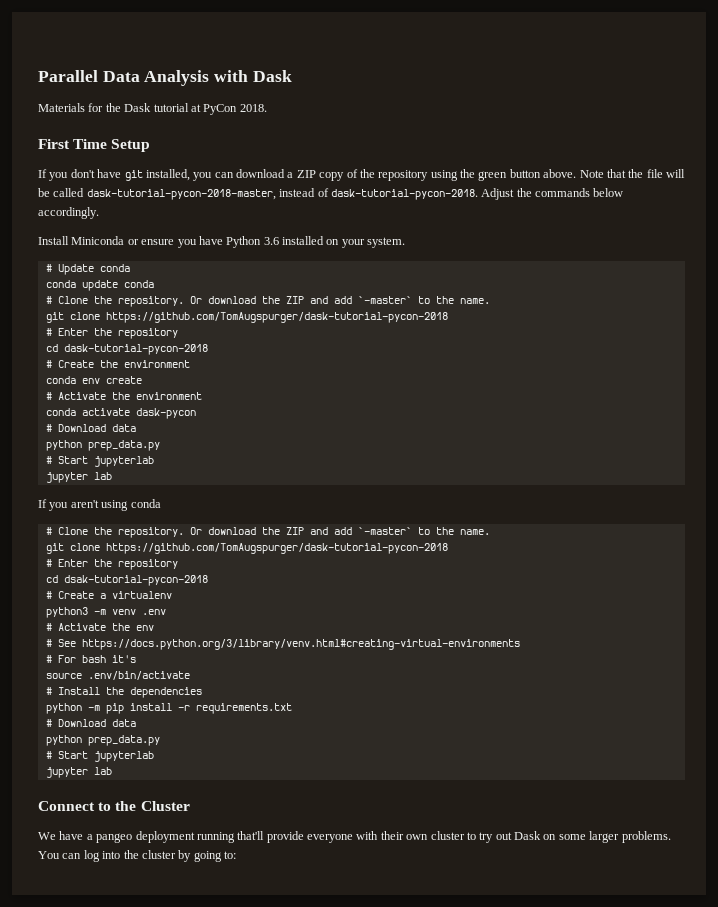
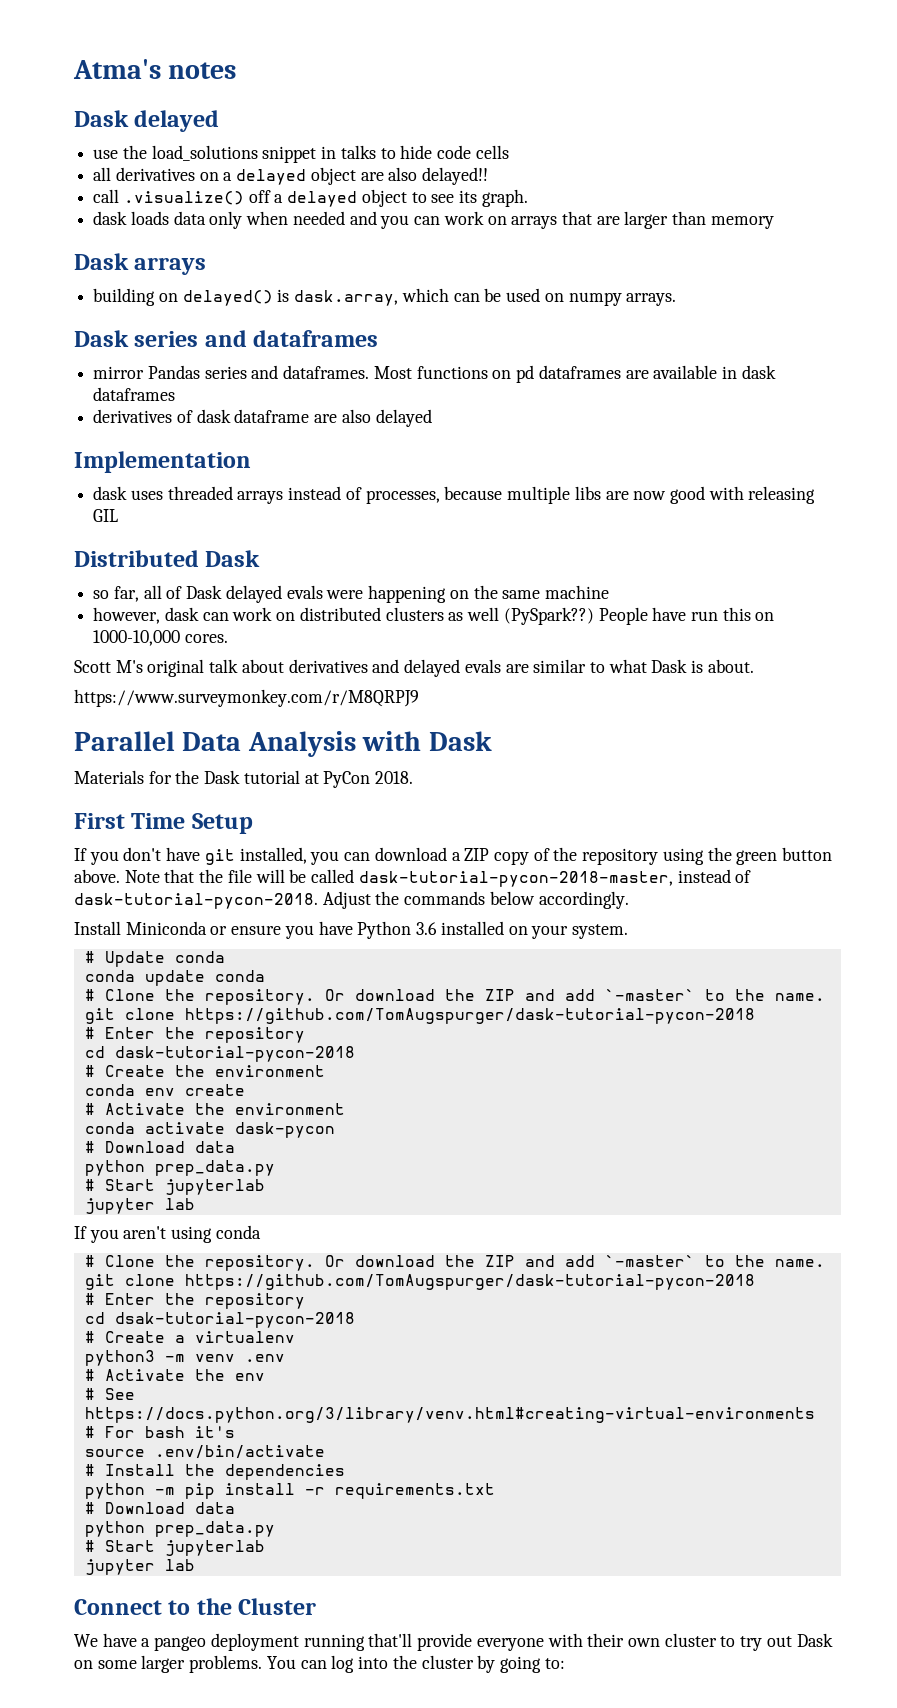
+ Atma's notes
+ Dask delayed
+ use the load_solutions snippet in talks to hide code cells
+ all derivatives on a delayed object are also delayed!!
+ call .visualize() off a delayed object to see its graph.
+ dask loads data only when needed and you can work on arrays that are larger than memory
+ Dask arrays
+ building on delayed() is dask.array, which can be used on numpy arrays.
+ Dask series and dataframes
+ mirror Pandas series and dataframes. Most functions on pd dataframes are available in dask dataframes
+ derivatives of dask dataframe are also delayed
+ Implementation
+ dask uses threaded arrays instead of processes, because multiple libs are now good with releasing GIL
+ Distributed Dask
+ so far, all of Dask delayed evals were happening on the same machine
+ however, dask can work on distributed clusters as well (PySpark??) People have run this on 1000-10,000 cores.
+ Scott M's original talk about derivatives and delayed evals are similar to what Dask is about.
+ https://www.surveymonkey.com/r/M8QRPJ9

